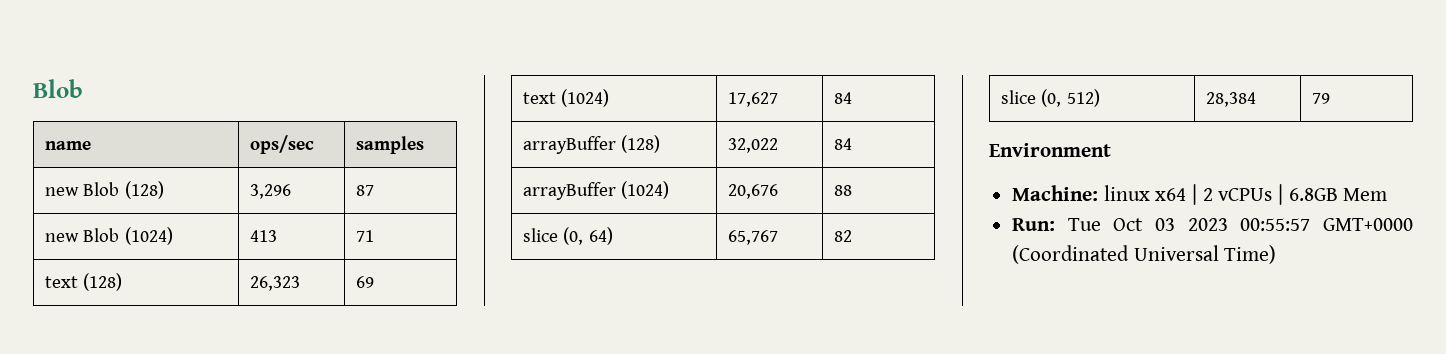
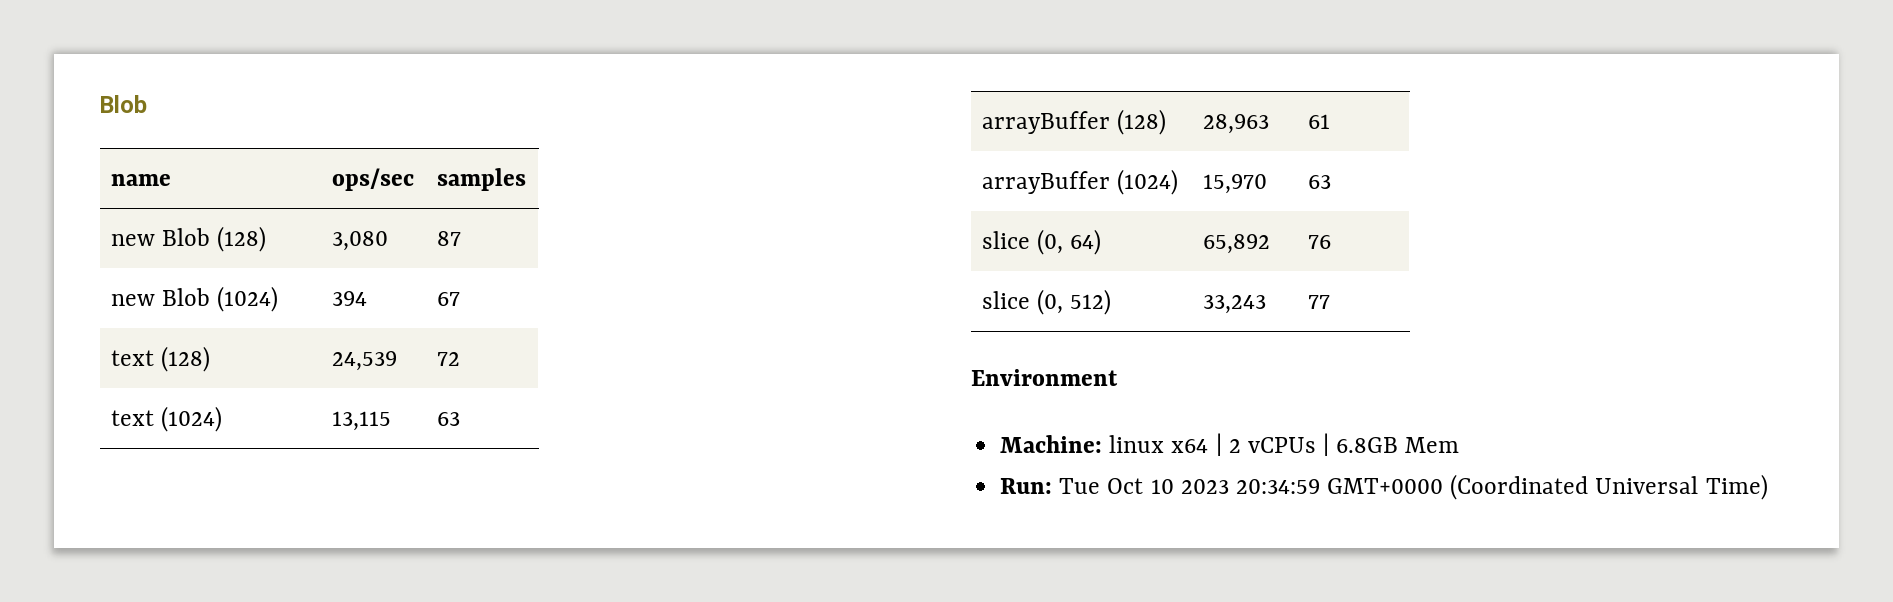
- new Blob (128) | 3,296 | 87
+ new Blob (128) | 3,080 | 87
- new Blob (1024) | 413 | 71
+ new Blob (1024) | 394 | 67
- text (128) | 26,323 | 69
+ text (128) | 24,539 | 72
- text (1024) | 17,627 | 84
+ text (1024) | 13,115 | 63
- arrayBuffer (128) | 32,022 | 84
+ arrayBuffer (128) | 28,963 | 61
- arrayBuffer (1024) | 20,676 | 88
+ arrayBuffer (1024) | 15,970 | 63
- slice (0, 64) | 65,767 | 82
+ slice (0, 64) | 65,892 | 76
- slice (0, 512) | 28,384 | 79
+ slice (0, 512) | 33,243 | 77
- Run: Tue Oct 03 2023 00:55:57 GMT+0000 (Coordinated Universal Time)
+ Run: Tue Oct 10 2023 20:34:59 GMT+0000 (Coordinated Universal Time)

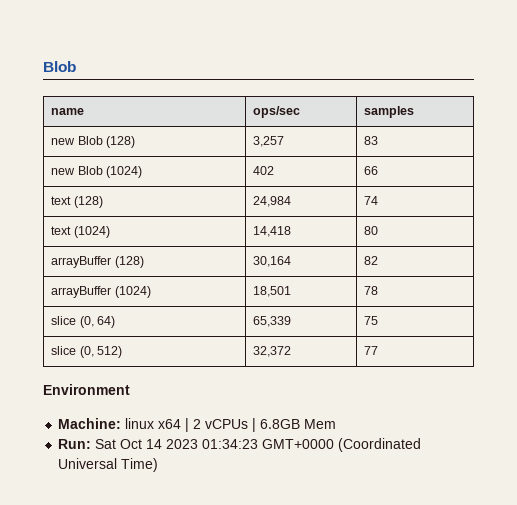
- new Blob (128) | 3,080 | 87
+ new Blob (128) | 3,257 | 83
- new Blob (1024) | 394 | 67
+ new Blob (1024) | 402 | 66
- text (128) | 24,539 | 72
+ text (128) | 24,984 | 74
- text (1024) | 13,115 | 63
+ text (1024) | 14,418 | 80
- arrayBuffer (128) | 28,963 | 61
+ arrayBuffer (128) | 30,164 | 82
- arrayBuffer (1024) | 15,970 | 63
+ arrayBuffer (1024) | 18,501 | 78
- slice (0, 64) | 65,892 | 76
+ slice (0, 64) | 65,339 | 75
- slice (0, 512) | 33,243 | 77
+ slice (0, 512) | 32,372 | 77
- Run: Tue Oct 10 2023 20:34:59 GMT+0000 (Coordinated Universal Time)
+ Run: Sat Oct 14 2023 01:34:23 GMT+0000 (Coordinated Universal Time)

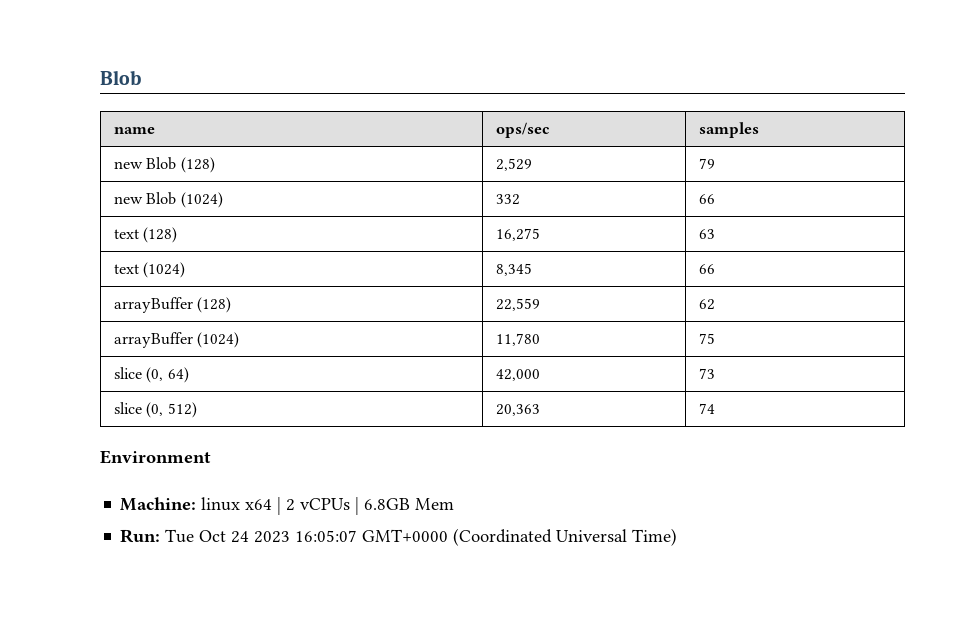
- new Blob (128) | 3,257 | 83
+ new Blob (128) | 2,529 | 79
- new Blob (1024) | 402 | 66
+ new Blob (1024) | 332 | 66
- text (128) | 24,984 | 74
+ text (128) | 16,275 | 63
- text (1024) | 14,418 | 80
+ text (1024) | 8,345 | 66
- arrayBuffer (128) | 30,164 | 82
+ arrayBuffer (128) | 22,559 | 62
- arrayBuffer (1024) | 18,501 | 78
+ arrayBuffer (1024) | 11,780 | 75
- slice (0, 64) | 65,339 | 75
+ slice (0, 64) | 42,000 | 73
- slice (0, 512) | 32,372 | 77
+ slice (0, 512) | 20,363 | 74
- Run: Sat Oct 14 2023 01:34:23 GMT+0000 (Coordinated Universal Time)
+ Run: Tue Oct 24 2023 16:05:07 GMT+0000 (Coordinated Universal Time)

